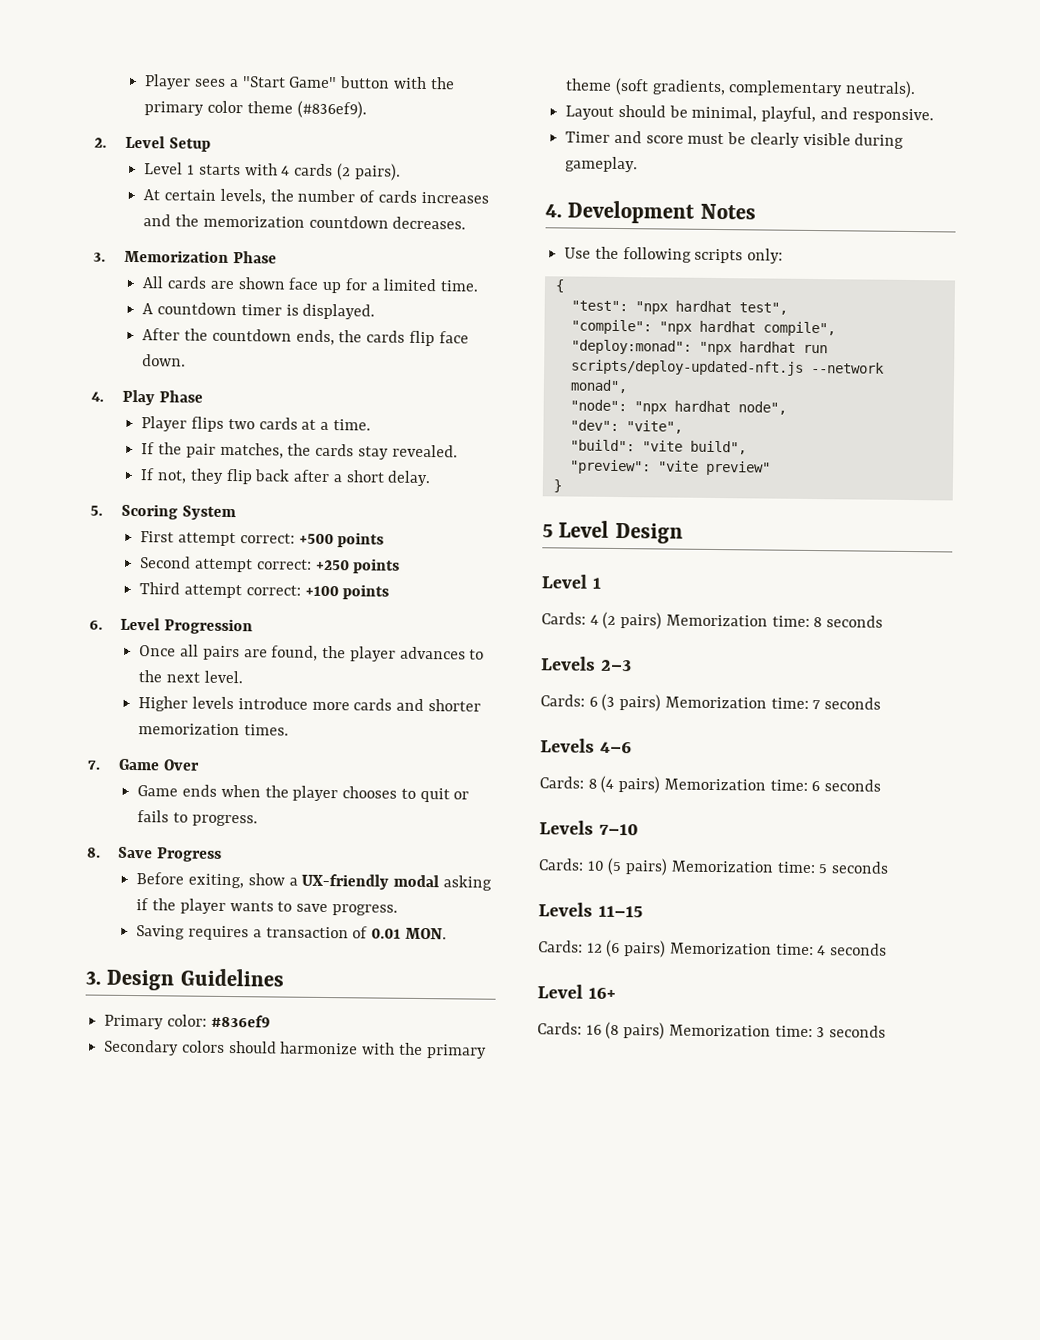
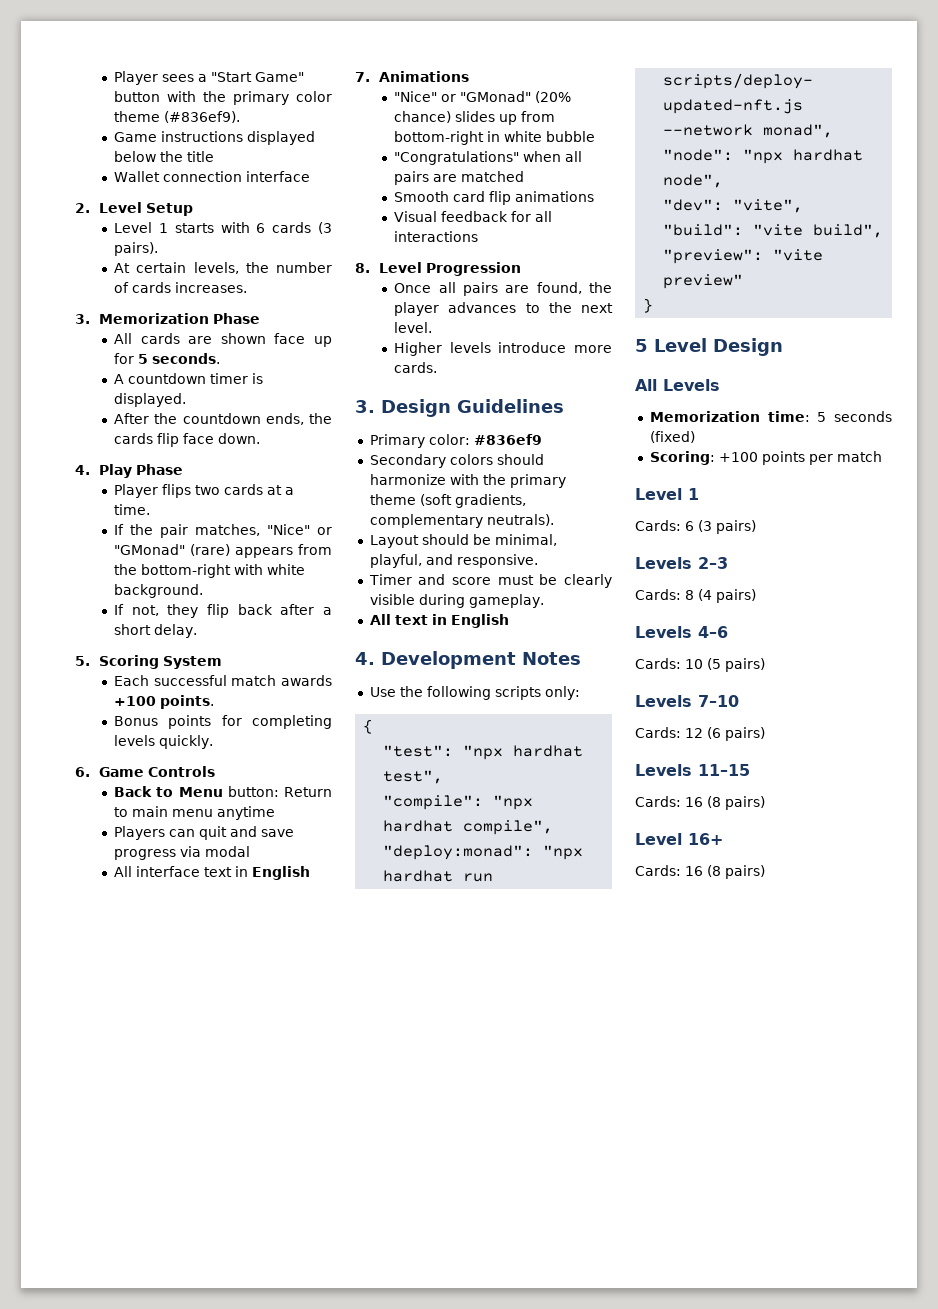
+ Game instructions displayed below the title
+ Wallet connection interface
- Level 1 starts with 4 cards (2 pairs).
+ Level 1 starts with 6 cards (3 pairs).
- At certain levels, the number of cards increases and the memorization countdown decreases.
+ At certain levels, the number of cards increases.
- All cards are shown face up for a limited time.
+ All cards are shown face up for 5 seconds.
- If the pair matches, the cards stay revealed.
+ If the pair matches, "Nice" or "GMonad" (rare) appears from the bottom-right with white background.
- First attempt correct: +500 points
- Second attempt correct: +250 points
- Third attempt correct: +100 points
- 6. Level Progression
+ Each successful match awards +100 points.
+ Bonus points for completing levels quickly.
+ 6. Game Controls
+ Back to Menu button: Return to main menu anytime
+ Players can quit and save progress via modal
+ All interface text in English
+ 7. Animations
+ "Nice" or "GMonad" (20% chance) slides up from bottom-right in white bubble
+ "Congratulations" when all pairs are matched
+ Smooth card flip animations
+ Visual feedback for all interactions
+ 8. Level Progression
- Higher levels introduce more cards and shorter memorization times.
- 7. Game Over
- Game ends when the player chooses to quit or fails to progress.
- 8. Save Progress
- Before exiting, show a UX-friendly modal asking if the player wants to save progress.
- Saving requires a transaction of 0.01 MON.
+ Higher levels introduce more cards.
+ All text in English
+ All Levels
+ Memorization time: 5 seconds (fixed)
+ Scoring: +100 points per match
- Cards: 4 (2 pairs) Memorization time: 8 seconds
+ Cards: 6 (3 pairs)
- Cards: 6 (3 pairs) Memorization time: 7 seconds
+ Cards: 8 (4 pairs)
- Cards: 8 (4 pairs) Memorization time: 6 seconds
+ Cards: 10 (5 pairs)
- Cards: 10 (5 pairs) Memorization time: 5 seconds
+ Cards: 12 (6 pairs)
  Levels 11–15
- Cards: 12 (6 pairs) Memorization time: 4 seconds
+ Cards: 16 (8 pairs)
  Level 16+
- Cards: 16 (8 pairs) Memorization time: 3 seconds
+ Cards: 16 (8 pairs)

